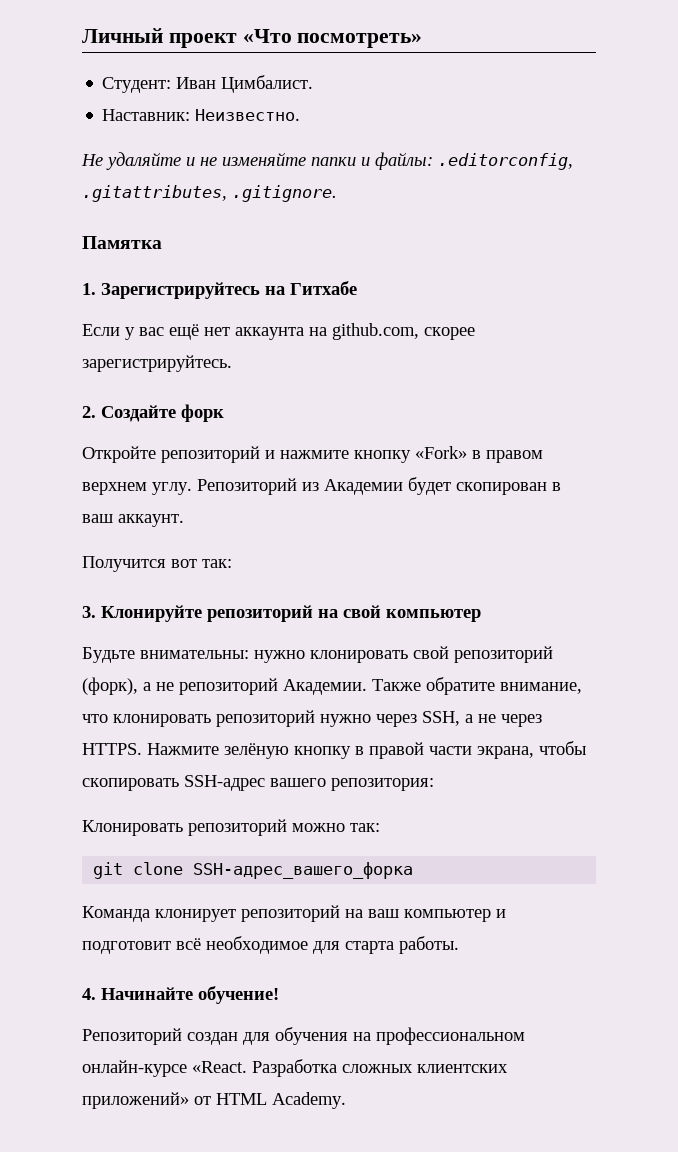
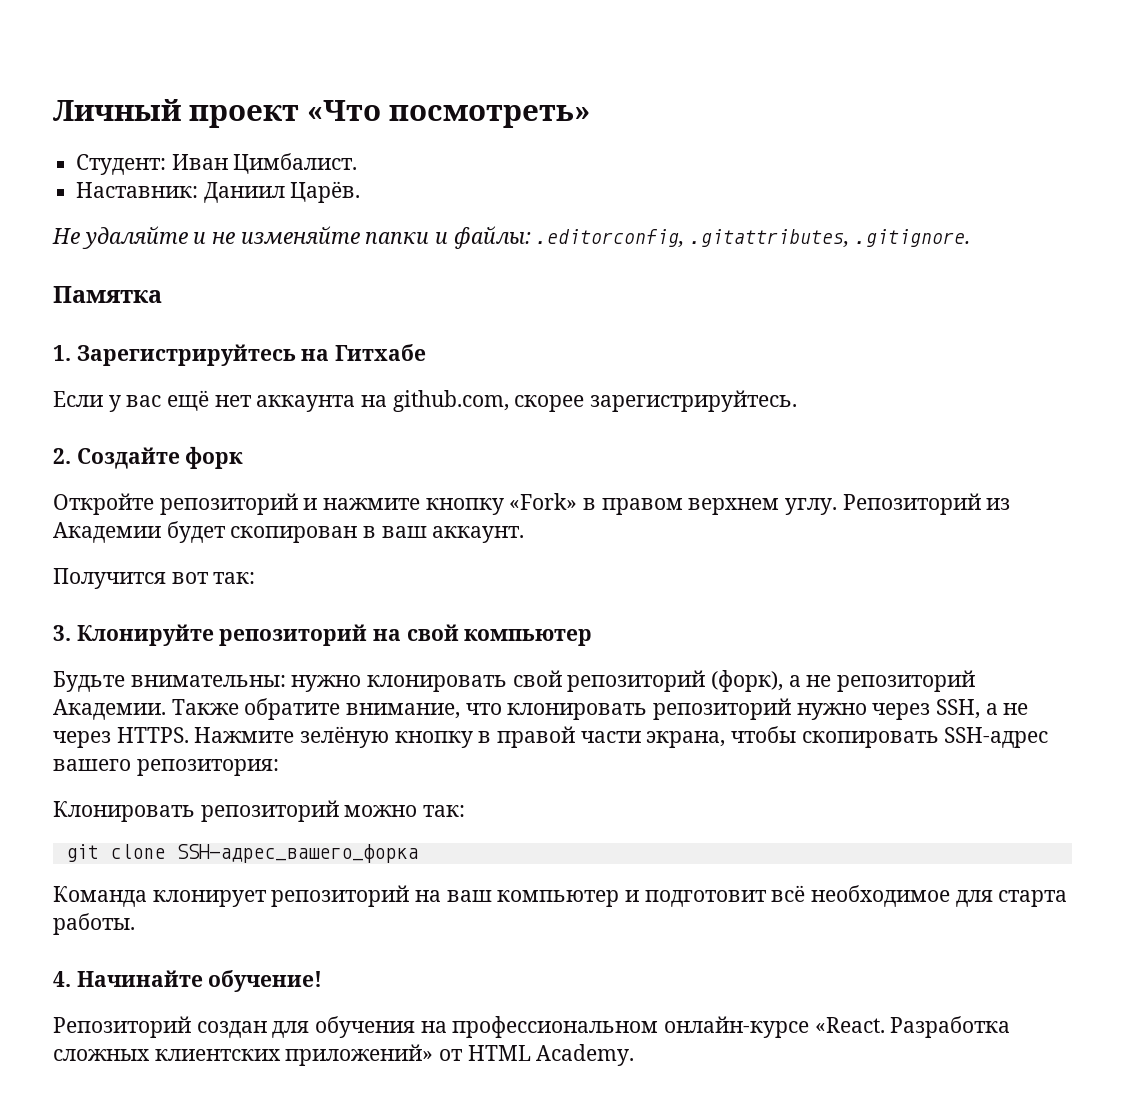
- Наставник: Неизвестно.
+ Наставник: Даниил Царёв.

